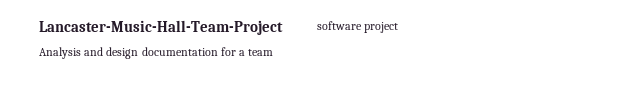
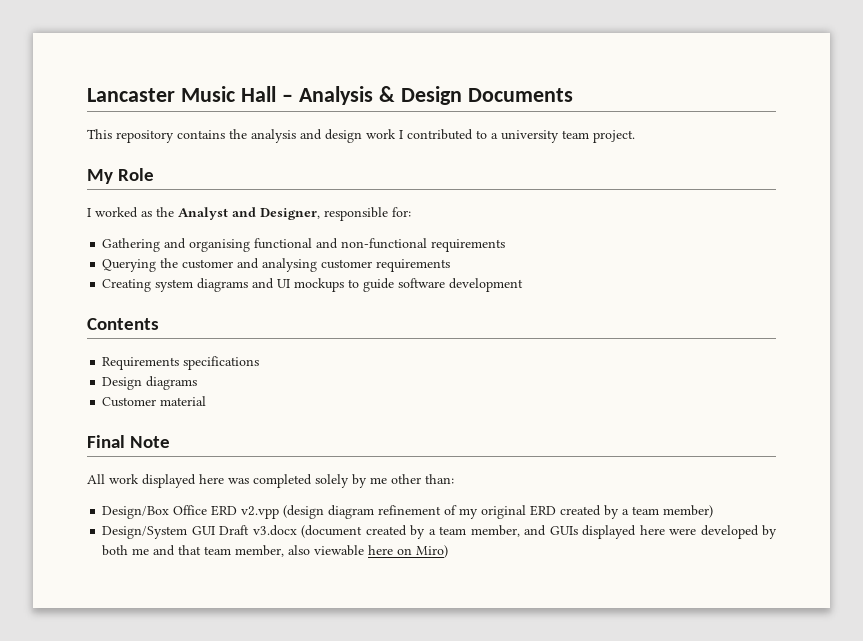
- Lancaster-Music-Hall-Team-Project
- Analysis and design documentation for a team software project
+ Lancaster Music Hall – Analysis & Design Documents
+ This repository contains the analysis and design work I contributed to a university team project.
+ My Role
+ I worked as the Analyst and Designer, responsible for:
+ Gathering and organising functional and non-functional requirements
+ Querying the customer and analysing customer requirements
+ Creating system diagrams and UI mockups to guide software development
+ Contents
+ Requirements specifications
+ Design diagrams
+ Customer material
+ Final Note
+ All work displayed here was completed solely by me other than:
+ Design/Box Office ERD v2.vpp (design diagram refinement of my original ERD created by a team member)
+ Design/System GUI Draft v3.docx (document created by a team member, and GUIs displayed here were developed by both me and that team member, also viewable here on Miro)

